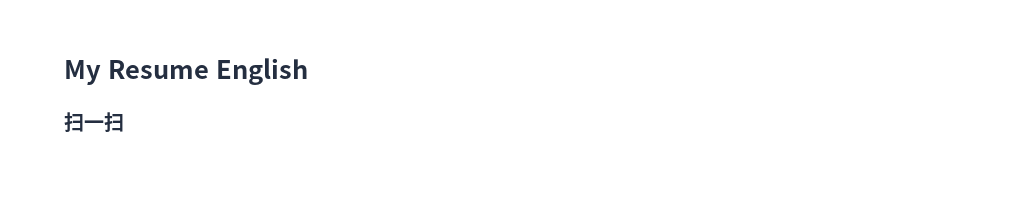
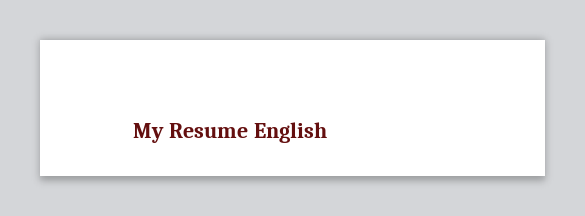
- 扫一扫

